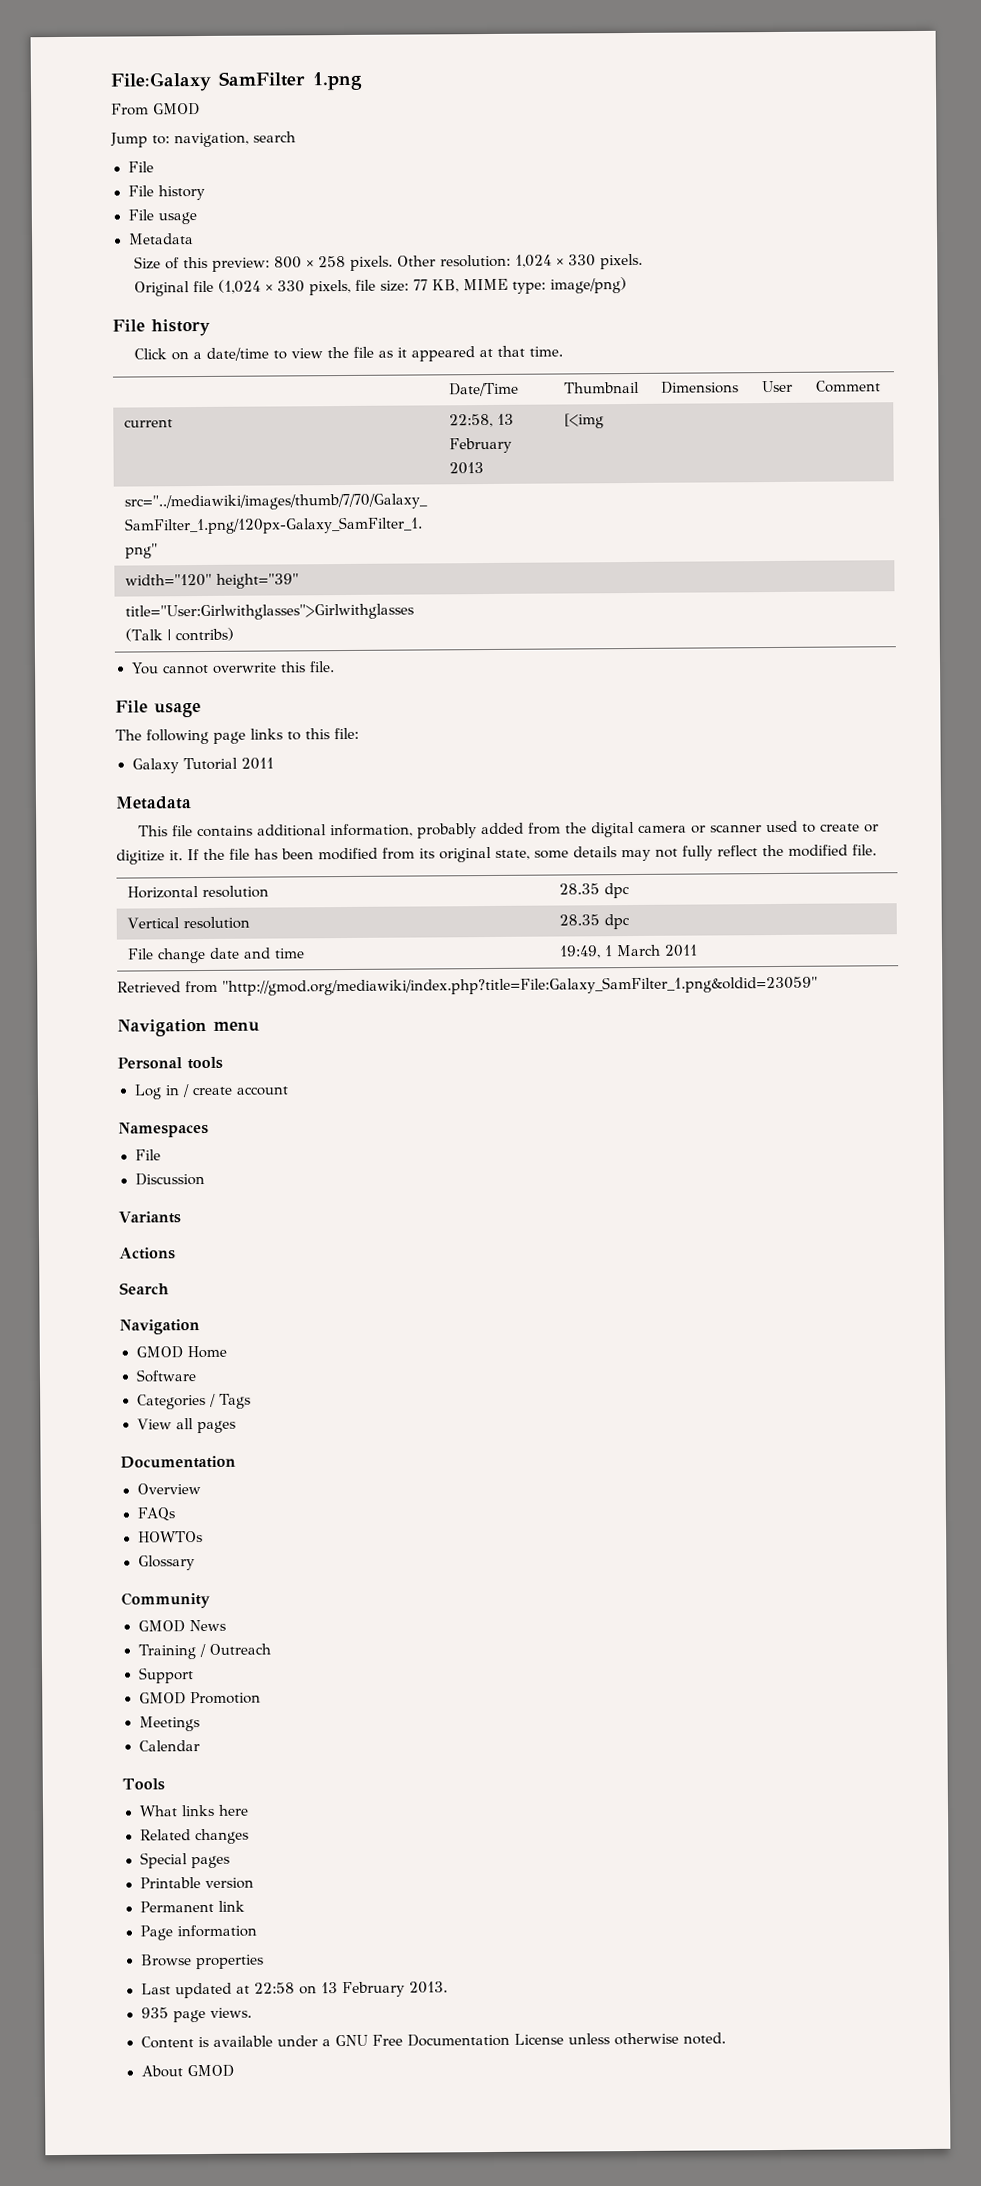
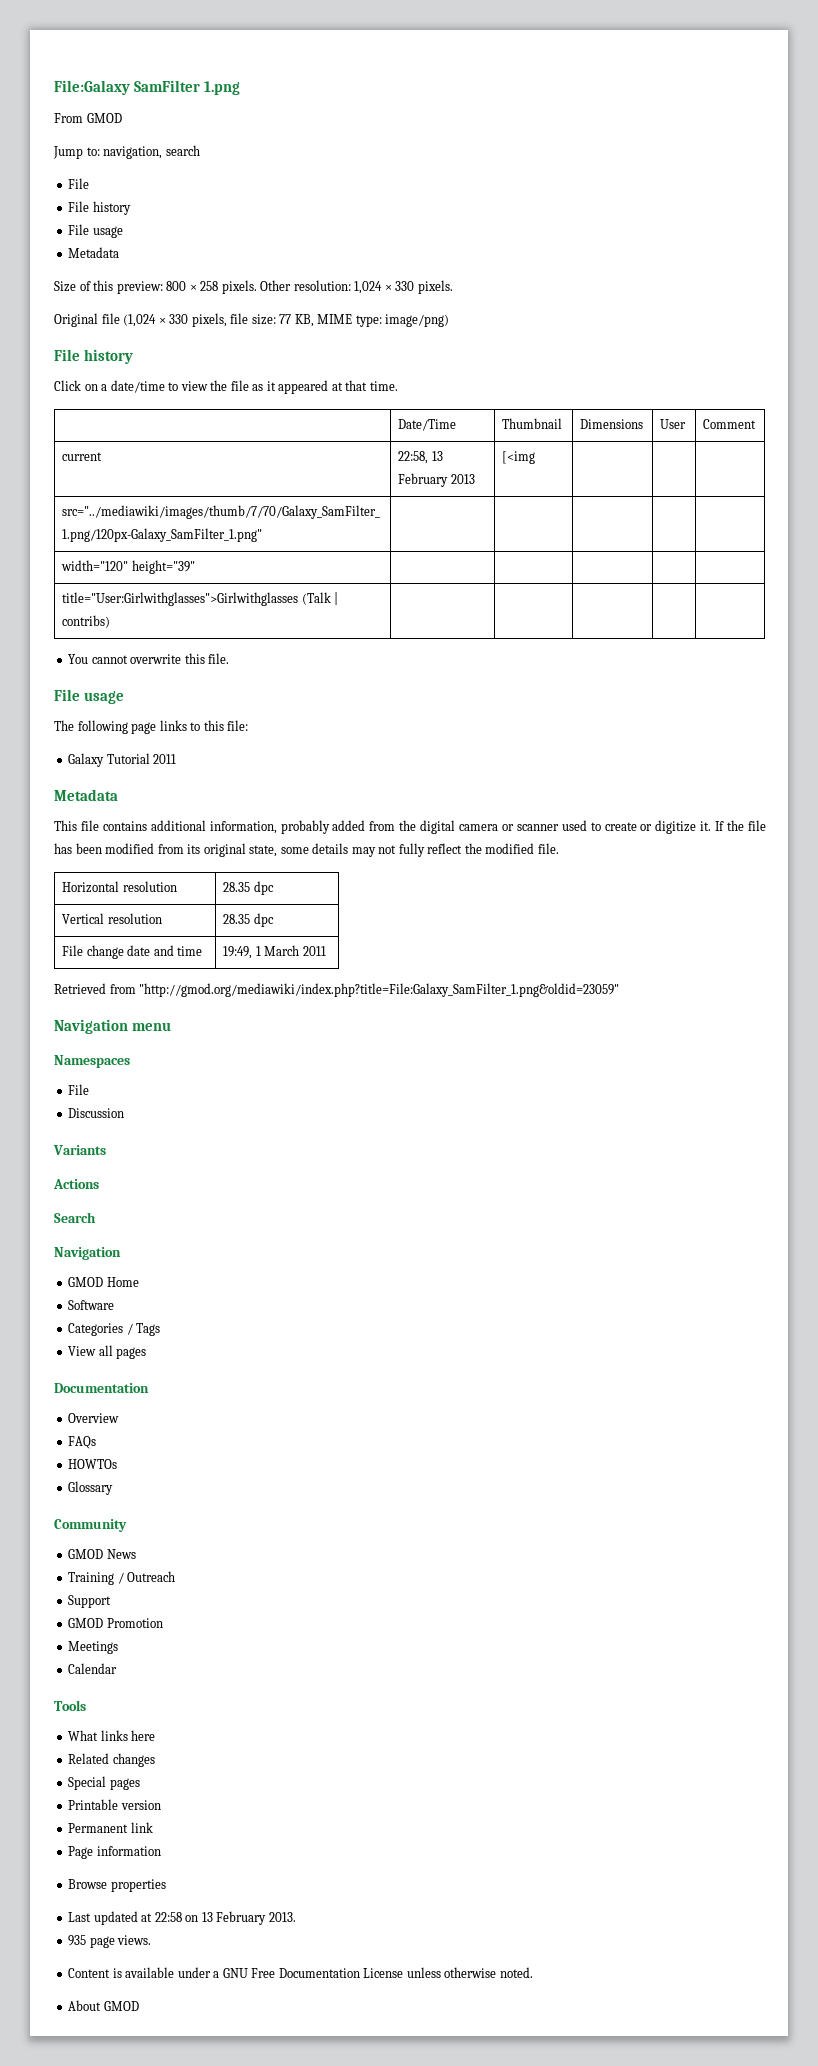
- Personal tools
- Log in / create account

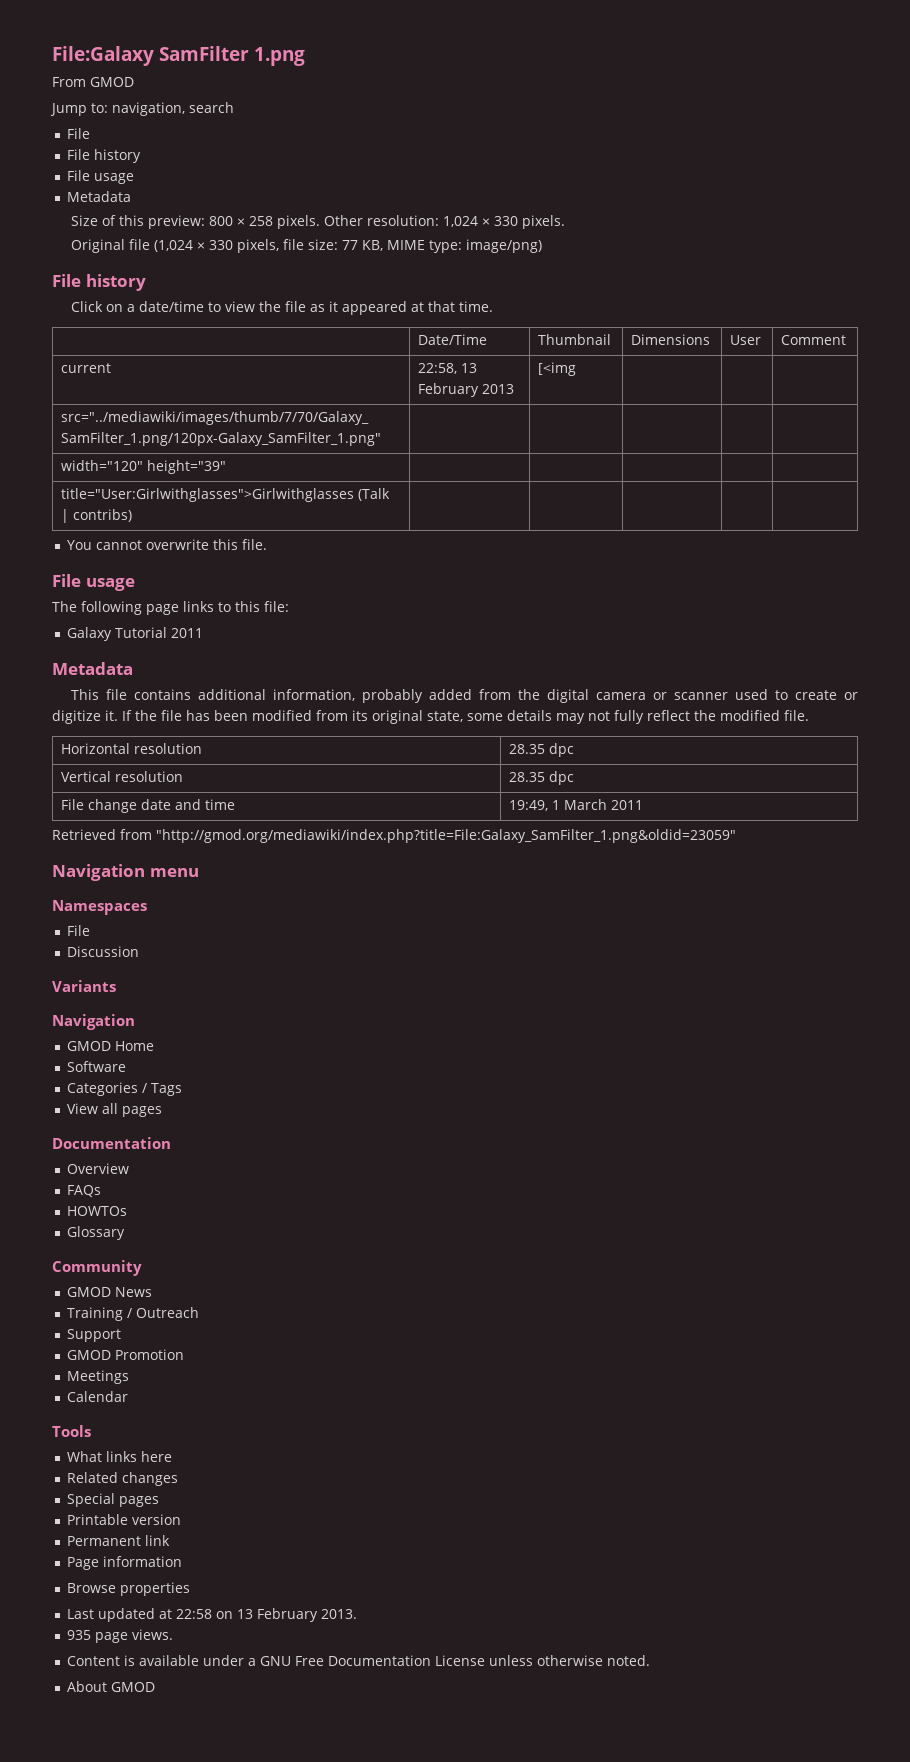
- Actions
- Search

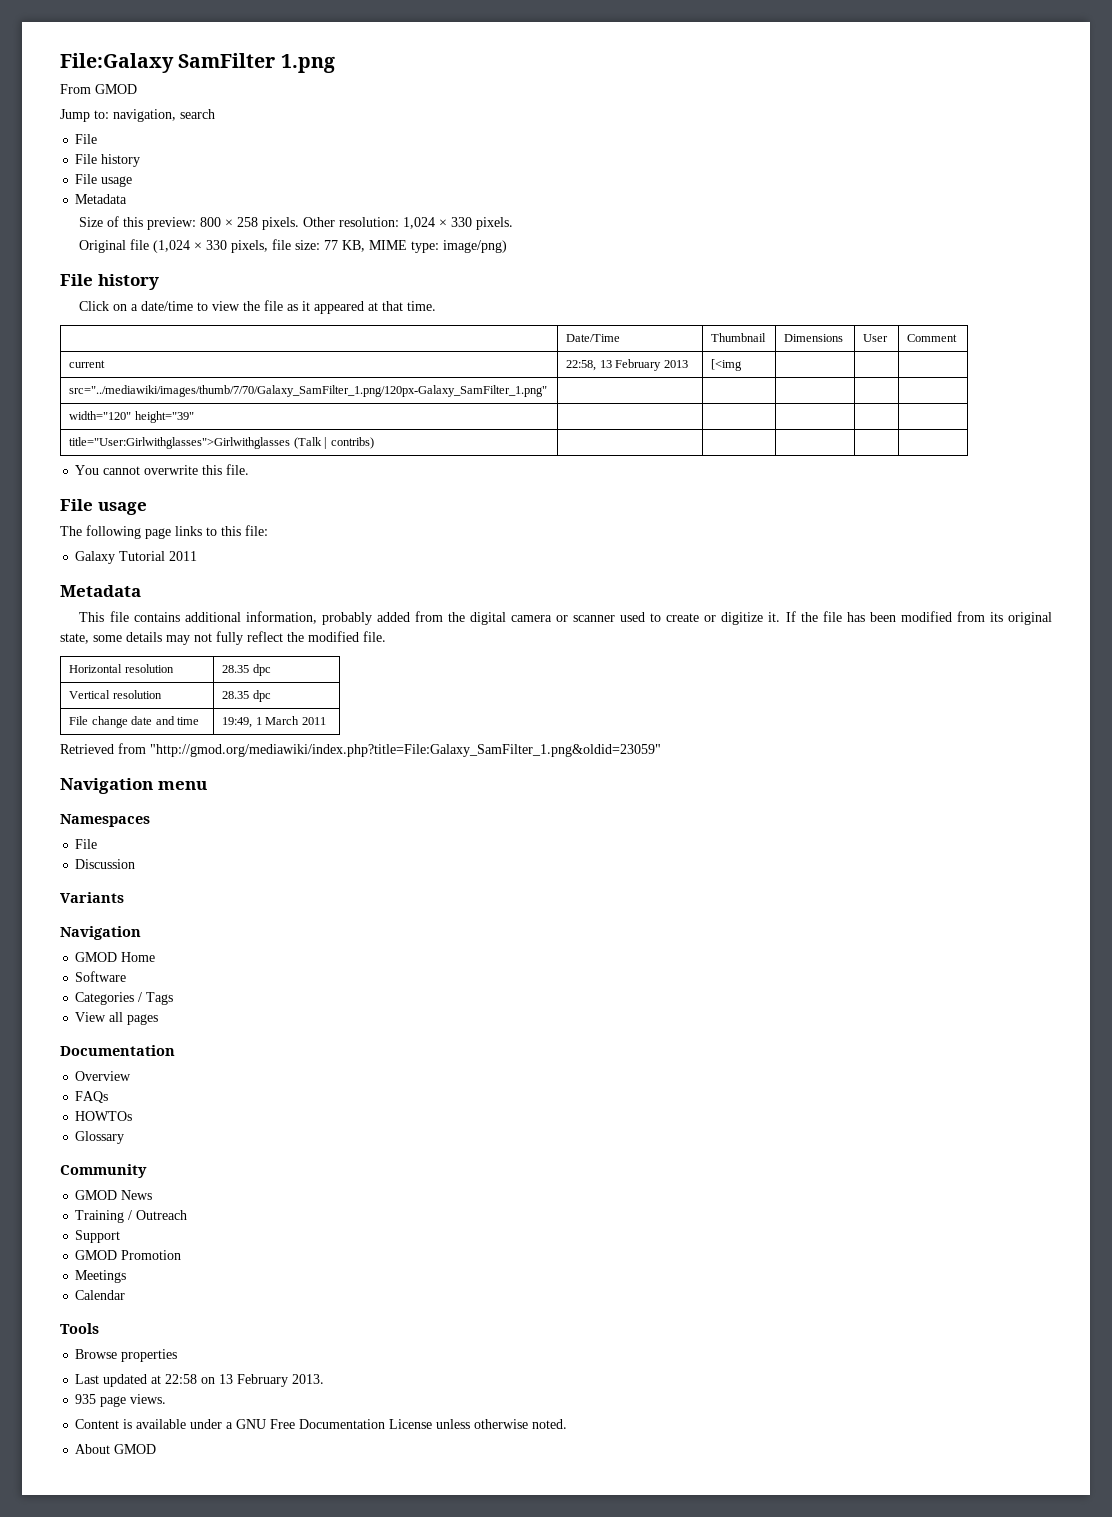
- What links here
- Related changes
- Special pages
- Printable version
- Permanent link
- Page information

